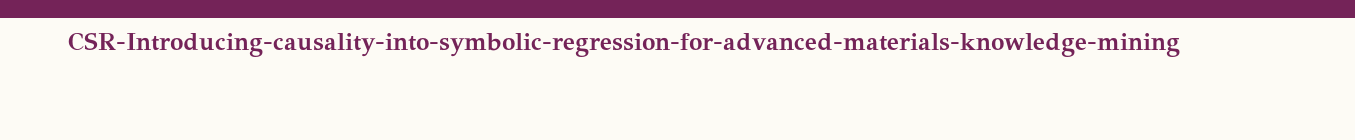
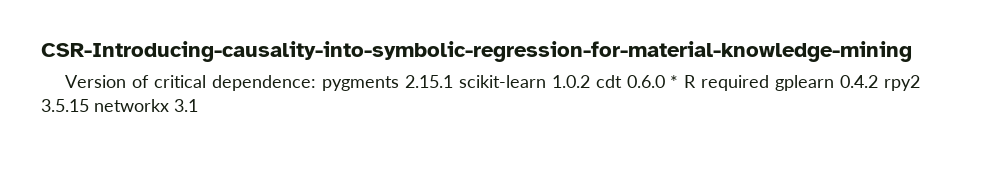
- CSR-Introducing-causality-into-symbolic-regression-for-advanced-materials-knowledge-mining
+ CSR-Introducing-causality-into-symbolic-regression-for-material-knowledge-mining
+ Version of critical dependence: pygments 2.15.1 scikit-learn 1.0.2 cdt 0.6.0 * R required gplearn 0.4.2 rpy2 3.5.15 networkx 3.1

